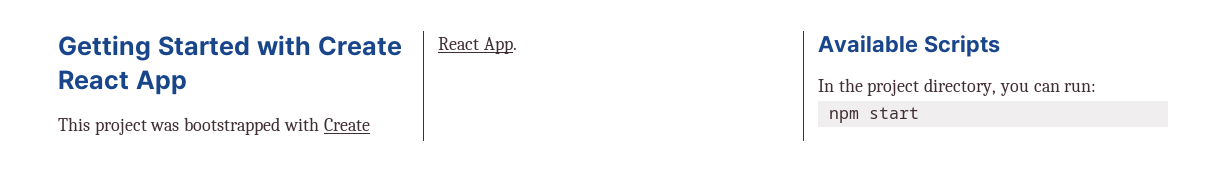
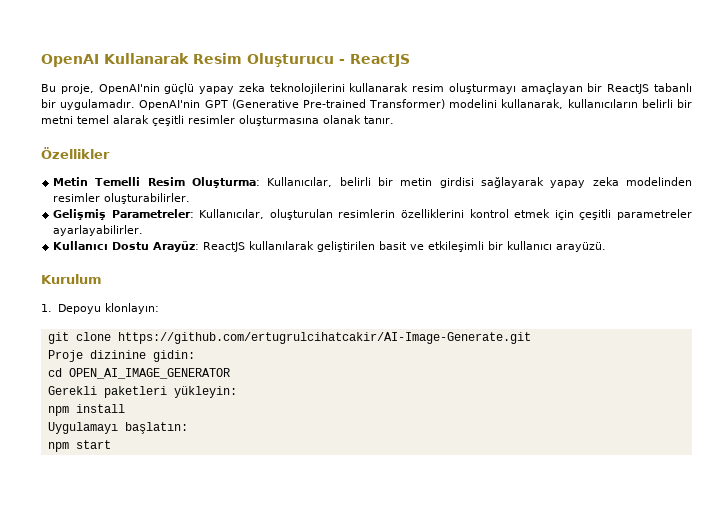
- Getting Started with Create React App
- This project was bootstrapped with Create React App.
- Available Scripts
- In the project directory, you can run:
+ OpenAI Kullanarak Resim Oluşturucu - ReactJS
+ Bu proje, OpenAI'nin güçlü yapay zeka teknolojilerini kullanarak resim oluşturmayı amaçlayan bir ReactJS tabanlı bir uygulamadır. OpenAI'nin GPT (Generative Pre-trained Transformer) modelini kullanarak, kullanıcıların belirli bir metni temel alarak çeşitli resimler oluşturmasına olanak tanır.
+ Özellikler
+ Metin Temelli Resim Oluşturma: Kullanıcılar, belirli bir metin girdisi sağlayarak yapay zeka modelinden resimler oluşturabilirler.
+ Gelişmiş Parametreler: Kullanıcılar, oluşturulan resimlerin özelliklerini kontrol etmek için çeşitli parametreler ayarlayabilirler.
+ Kullanıcı Dostu Arayüz: ReactJS kullanılarak geliştirilen basit ve etkileşimli bir kullanıcı arayüzü.
+ Kurulum
+ 1. Depoyu klonlayın:
+ git clone https://github.com/ertugrulcihatcakir/AI-Image-Generate.git
+ Proje dizinine gidin:
+ cd OPEN_AI_IMAGE_GENERATOR
+ Gerekli paketleri yükleyin:
+ npm install
+ Uygulamayı başlatın:

